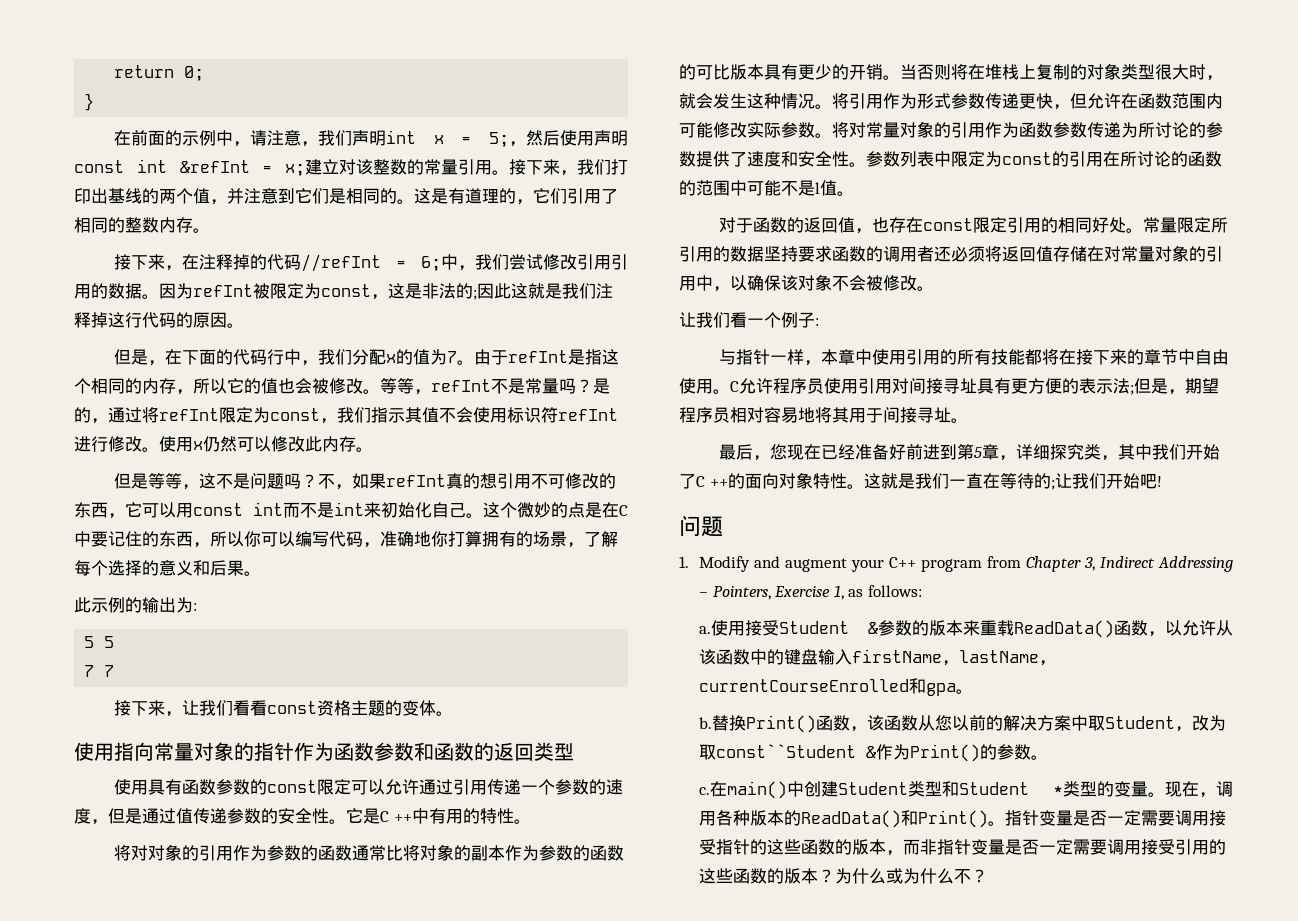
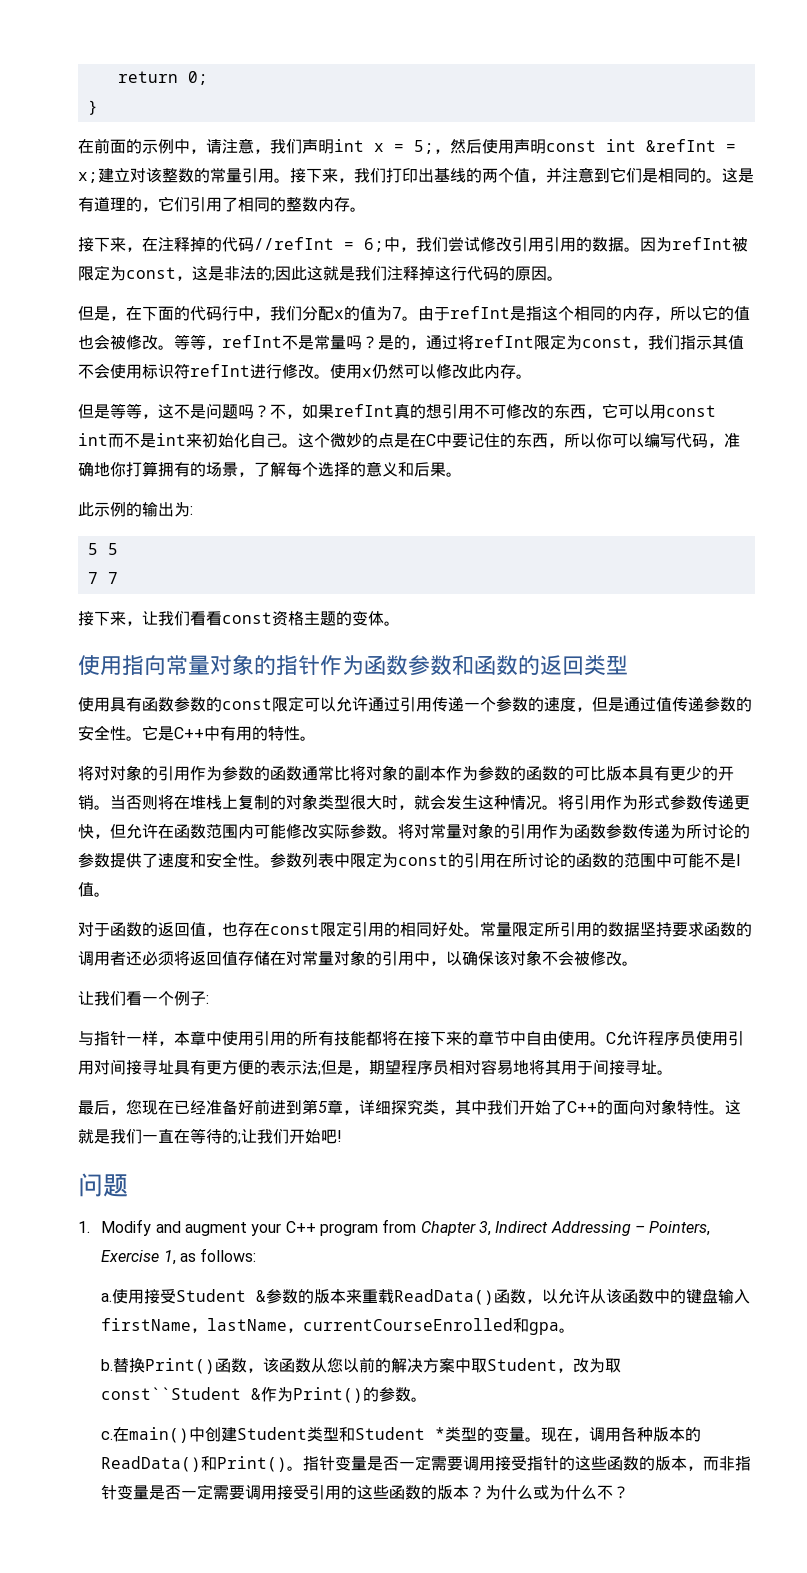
- 它是C ++中有用的特性。
+ 它是C++中有用的特性。
- 最后，您现在已经准备好前进到第5章，详细探究类，其中我们开始了C ++的面向对象特性。
+ 最后，您现在已经准备好前进到第5章，详细探究类，其中我们开始了C++的面向对象特性。

